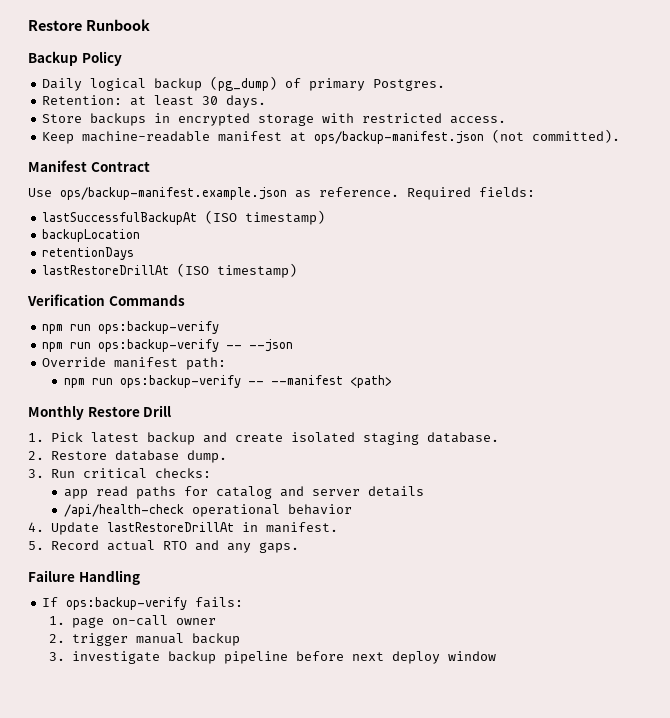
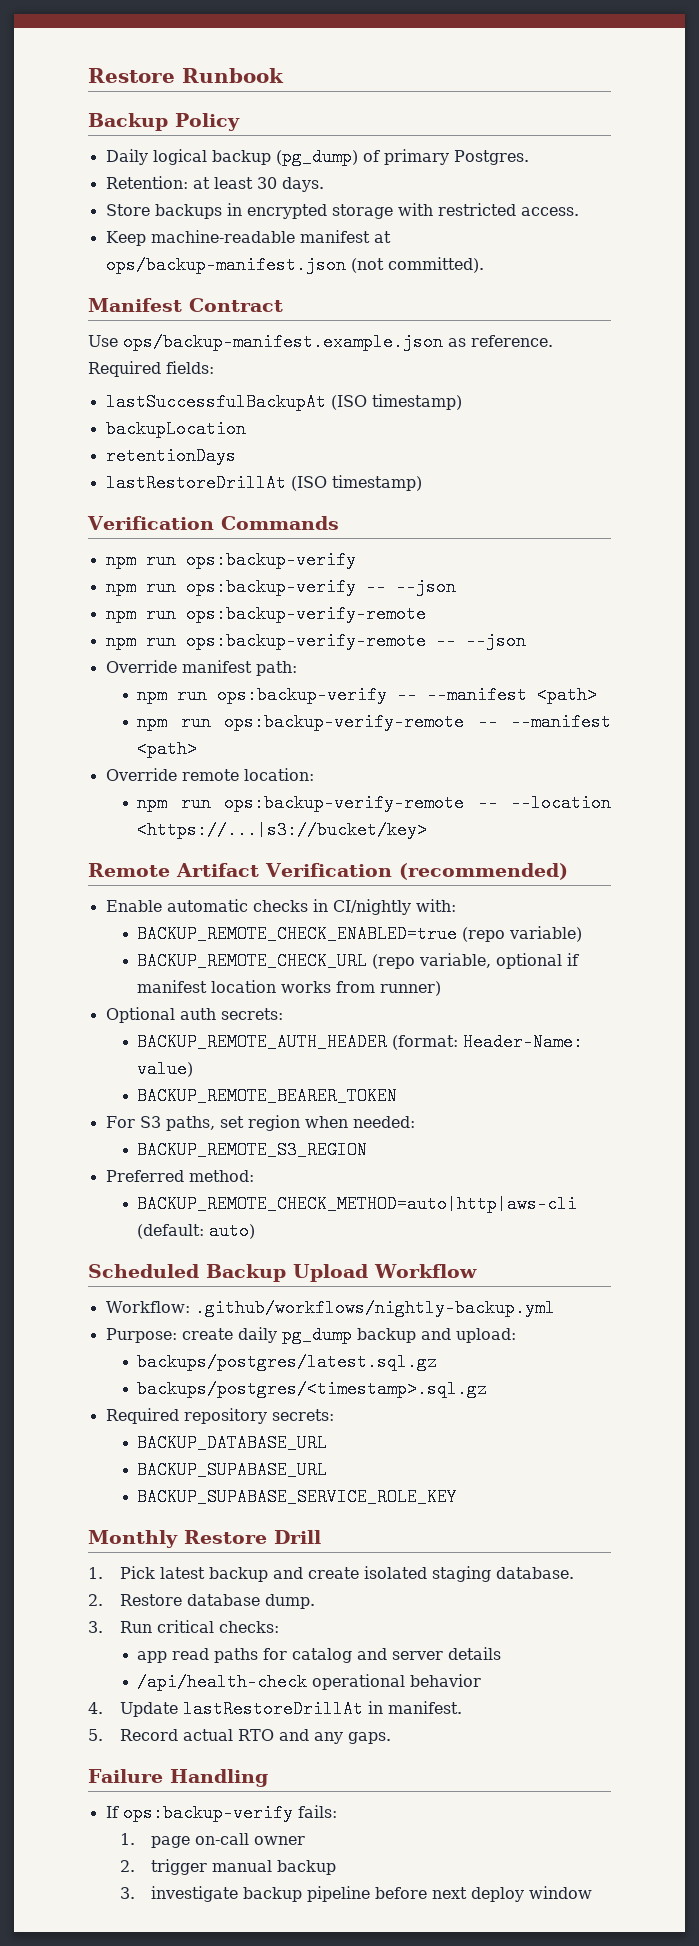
  npm run ops:backup-verify -- --json
+ npm run ops:backup-verify-remote
+ npm run ops:backup-verify-remote -- --json
+ npm run ops:backup-verify-remote -- --manifest <path>
+ Override remote location:
+ npm run ops:backup-verify-remote -- --location <https://...|s3://bucket/key>
+ Remote Artifact Verification (recommended)
+ Enable automatic checks in CI/nightly with:
+ BACKUP_REMOTE_CHECK_ENABLED=true (repo variable)
+ BACKUP_REMOTE_CHECK_URL (repo variable, optional if manifest location works from runner)
+ Optional auth secrets:
+ BACKUP_REMOTE_AUTH_HEADER (format: Header-Name: value)
+ BACKUP_REMOTE_BEARER_TOKEN
+ For S3 paths, set region when needed:
+ BACKUP_REMOTE_S3_REGION
+ Preferred method:
+ BACKUP_REMOTE_CHECK_METHOD=auto|http|aws-cli (default: auto)
+ Scheduled Backup Upload Workflow
+ Workflow: .github/workflows/nightly-backup.yml
+ Purpose: create daily pg_dump backup and upload:
+ backups/postgres/latest.sql.gz
+ backups/postgres/<timestamp>.sql.gz
+ Required repository secrets:
+ BACKUP_DATABASE_URL
+ BACKUP_SUPABASE_URL
+ BACKUP_SUPABASE_SERVICE_ROLE_KEY

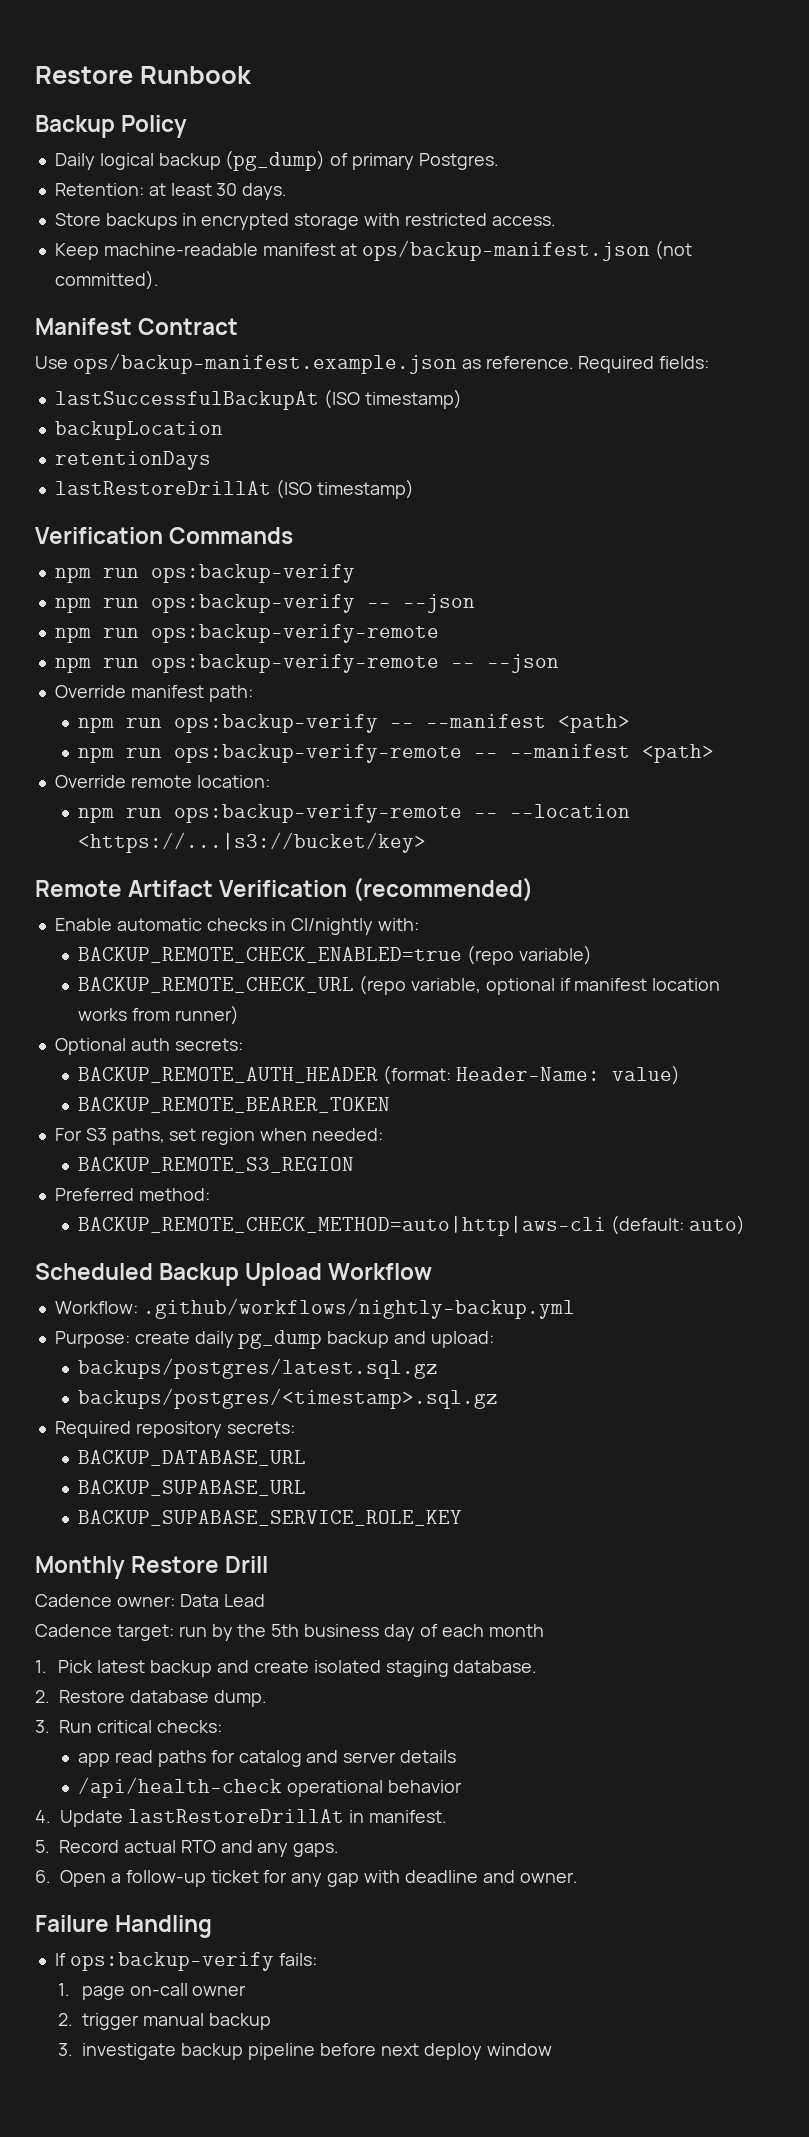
+ Cadence owner: Data Lead
+ Cadence target: run by the 5th business day of each month
+ 6. Open a follow-up ticket for any gap with deadline and owner.

